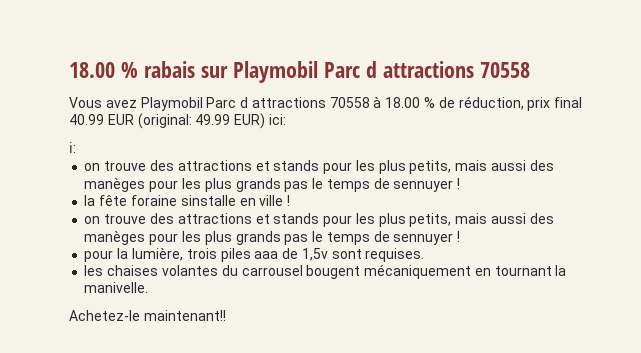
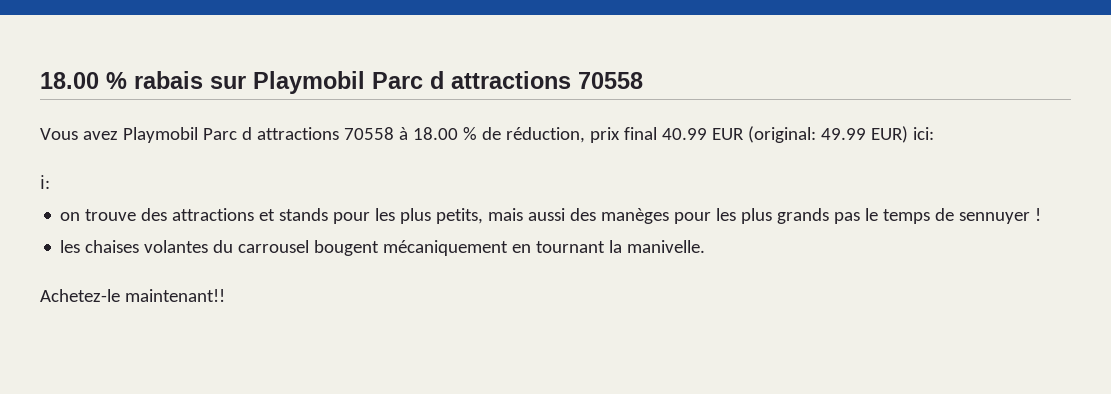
- la fête foraine sinstalle en ville !
- on trouve des attractions et stands pour les plus petits, mais aussi des manèges pour les plus grands pas le temps de sennuyer !
- pour la lumière, trois piles aaa de 1,5v sont requises.

